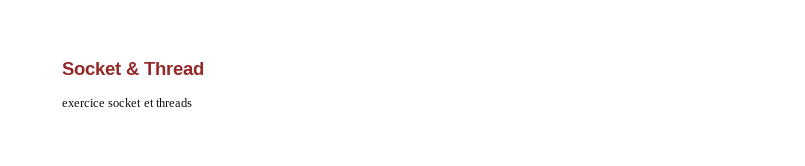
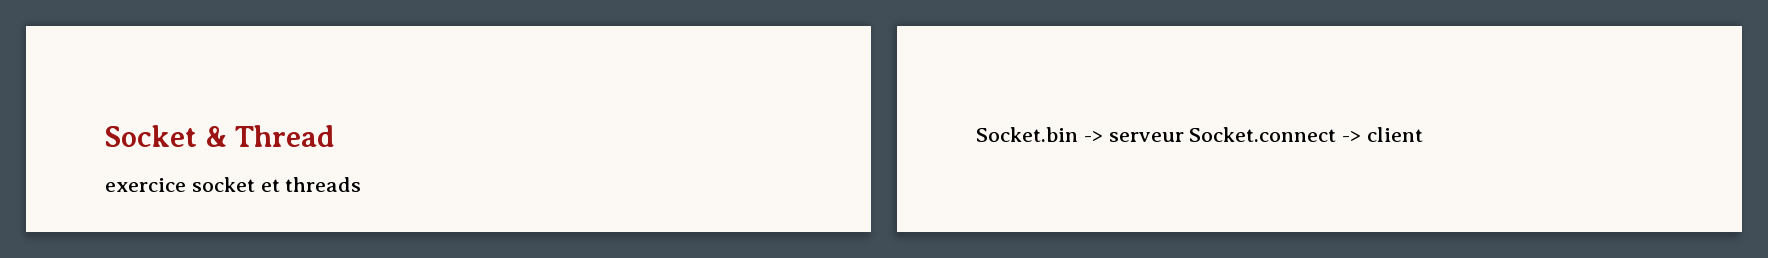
+ Socket.bin -> serveur Socket.connect -> client

